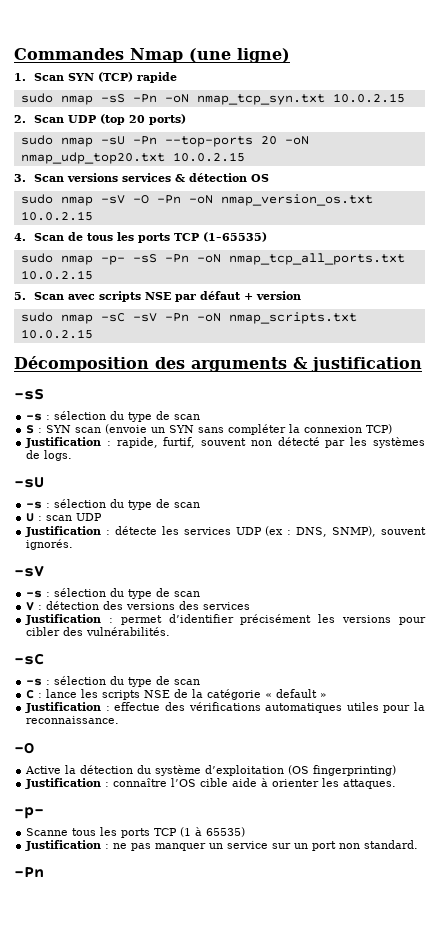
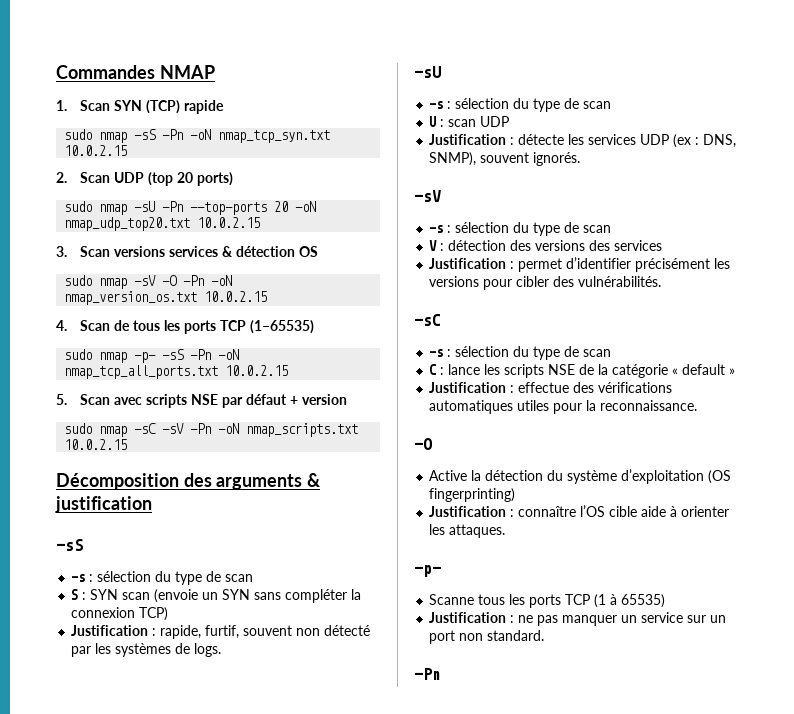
- Commandes Nmap (une ligne)
+ Commandes NMAP

